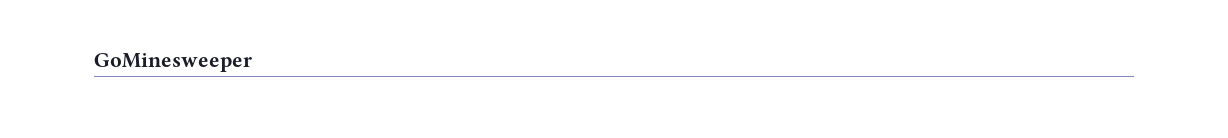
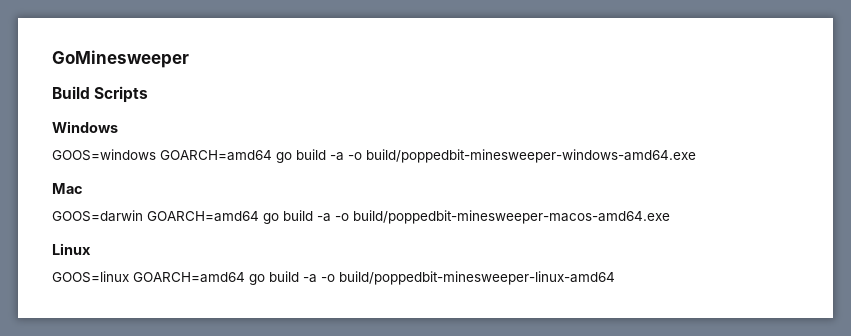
+ Build Scripts
+ Windows
+ GOOS=windows GOARCH=amd64 go build -a -o build/poppedbit-minesweeper-windows-amd64.exe
+ Mac
+ GOOS=darwin GOARCH=amd64 go build -a -o build/poppedbit-minesweeper-macos-amd64.exe
+ Linux
+ GOOS=linux GOARCH=amd64 go build -a -o build/poppedbit-minesweeper-linux-amd64

